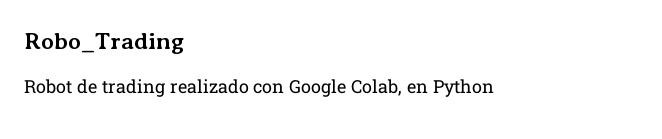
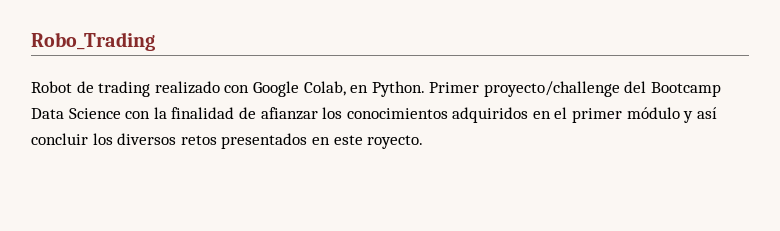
- Robot de trading realizado con Google Colab, en Python
+ Robot de trading realizado con Google Colab, en Python. Primer proyecto/challenge del Bootcamp Data Science con la finalidad de afianzar los conocimientos adquiridos en el primer módulo y así concluir los diversos retos presentados en este royecto.

